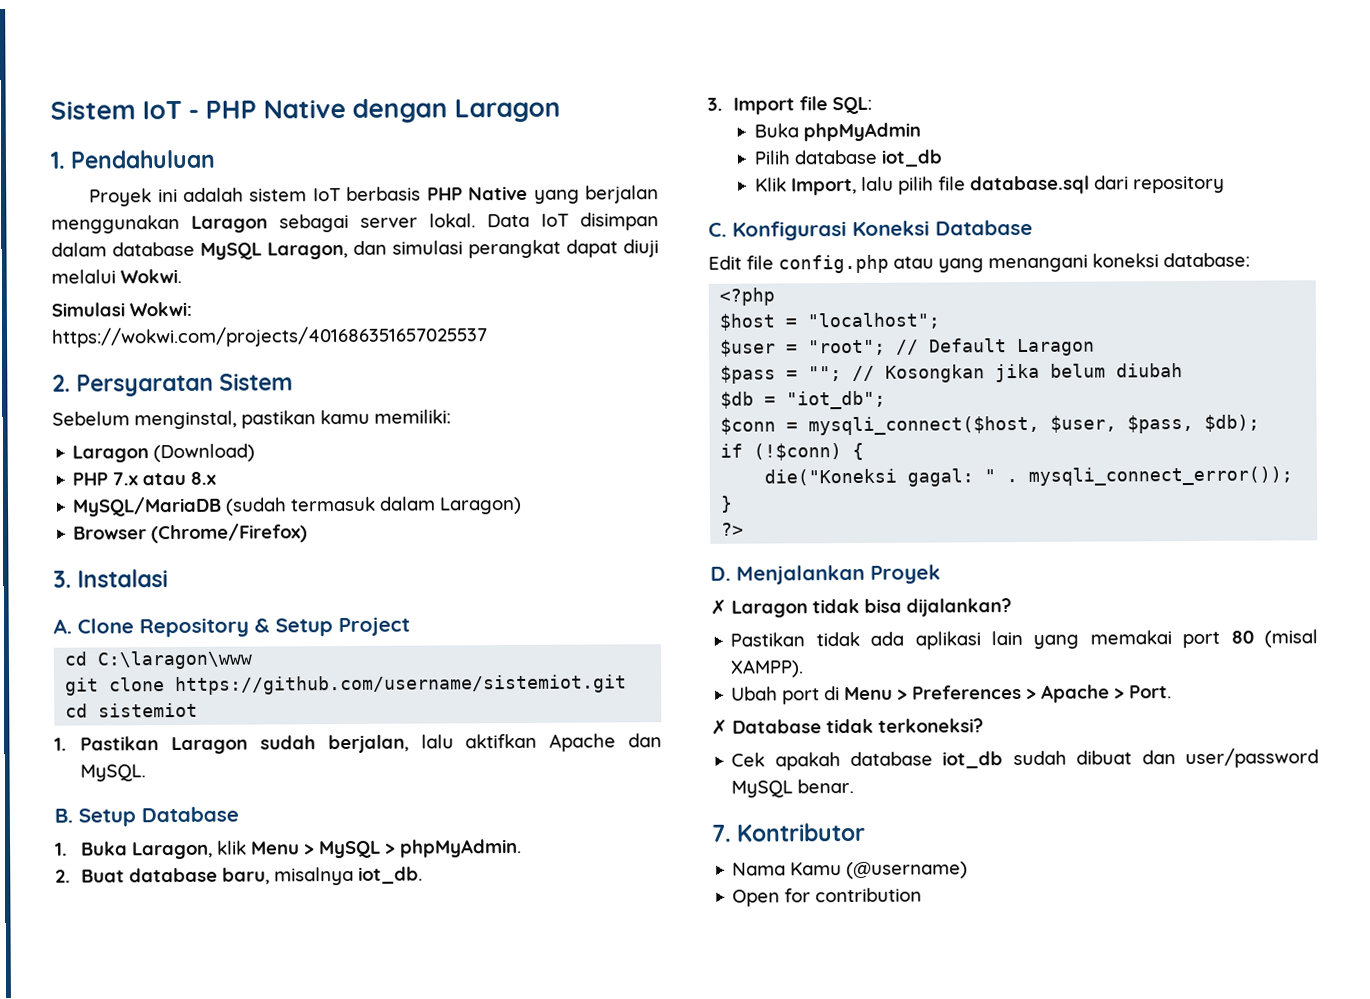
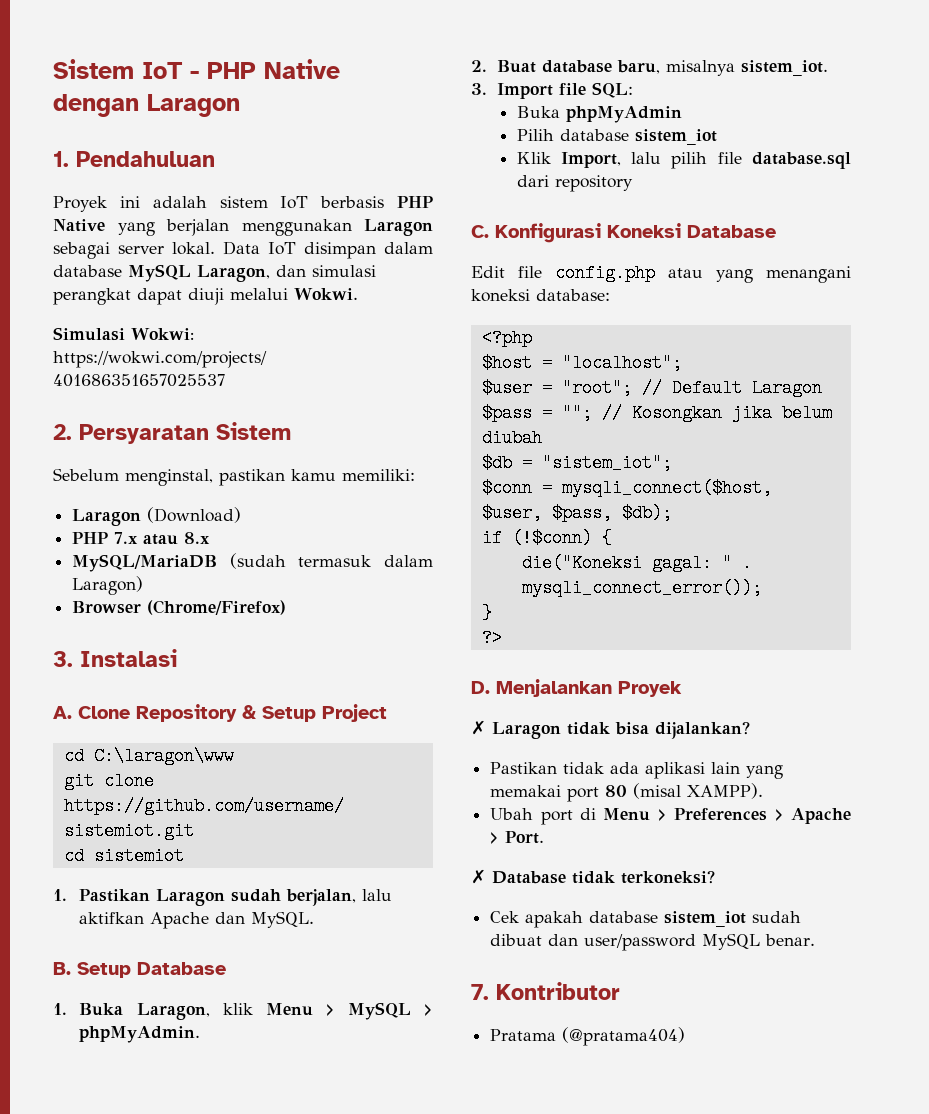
- 2. Buat database baru, misalnya iot_db.
+ 2. Buat database baru, misalnya sistem_iot.
- Pilih database iot_db
+ Pilih database sistem_iot
- $db = "iot_db";
+ $db = "sistem_iot";
- Cek apakah database iot_db sudah dibuat dan user/password MySQL benar.
+ Cek apakah database sistem_iot sudah dibuat dan user/password MySQL benar.
- Nama Kamu (@username)
- Open for contribution
+ Pratama (@pratama404)

